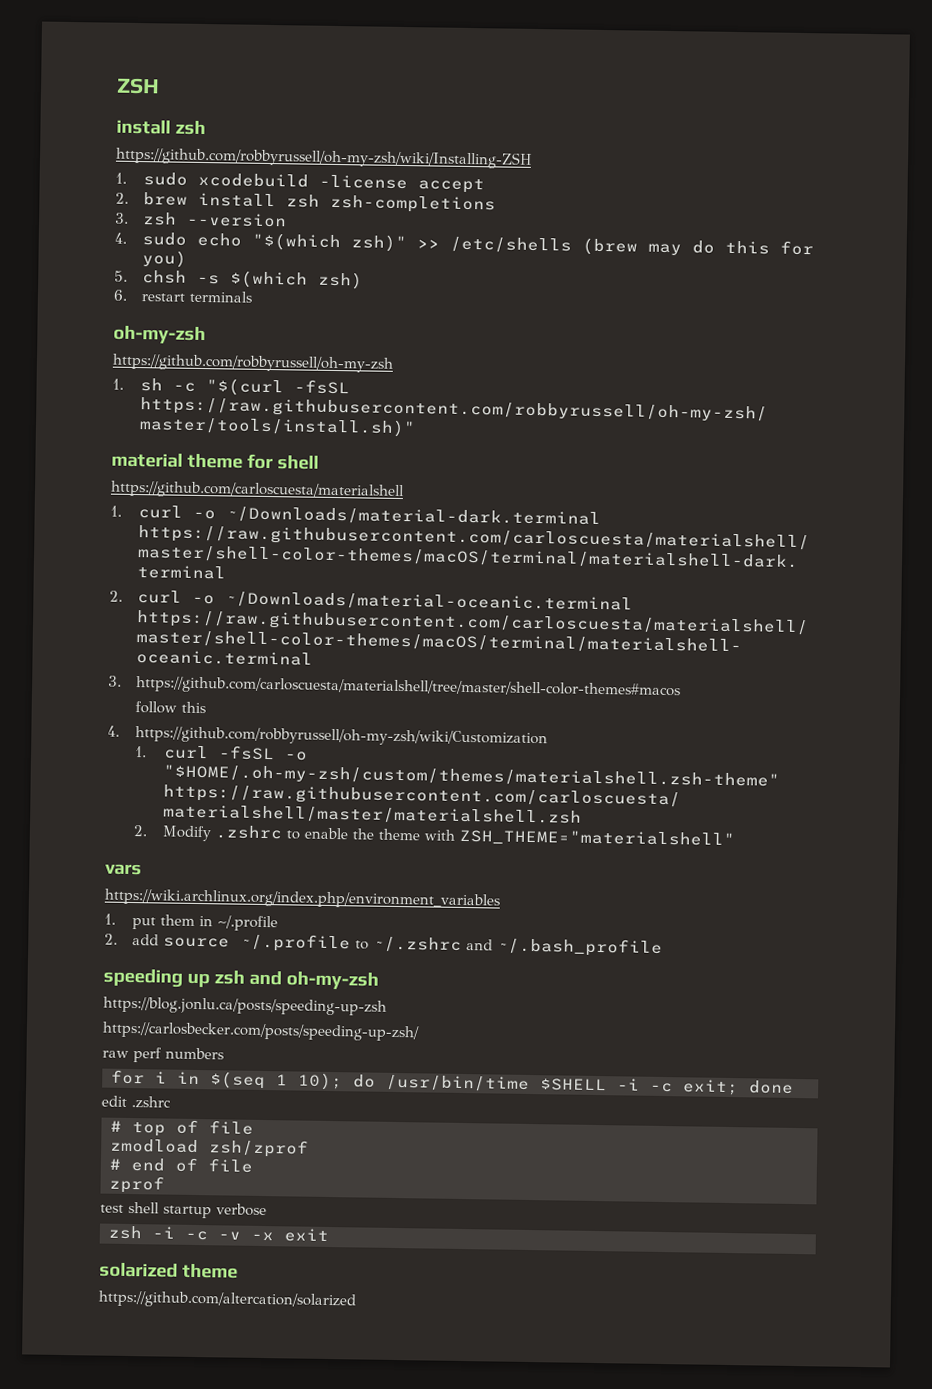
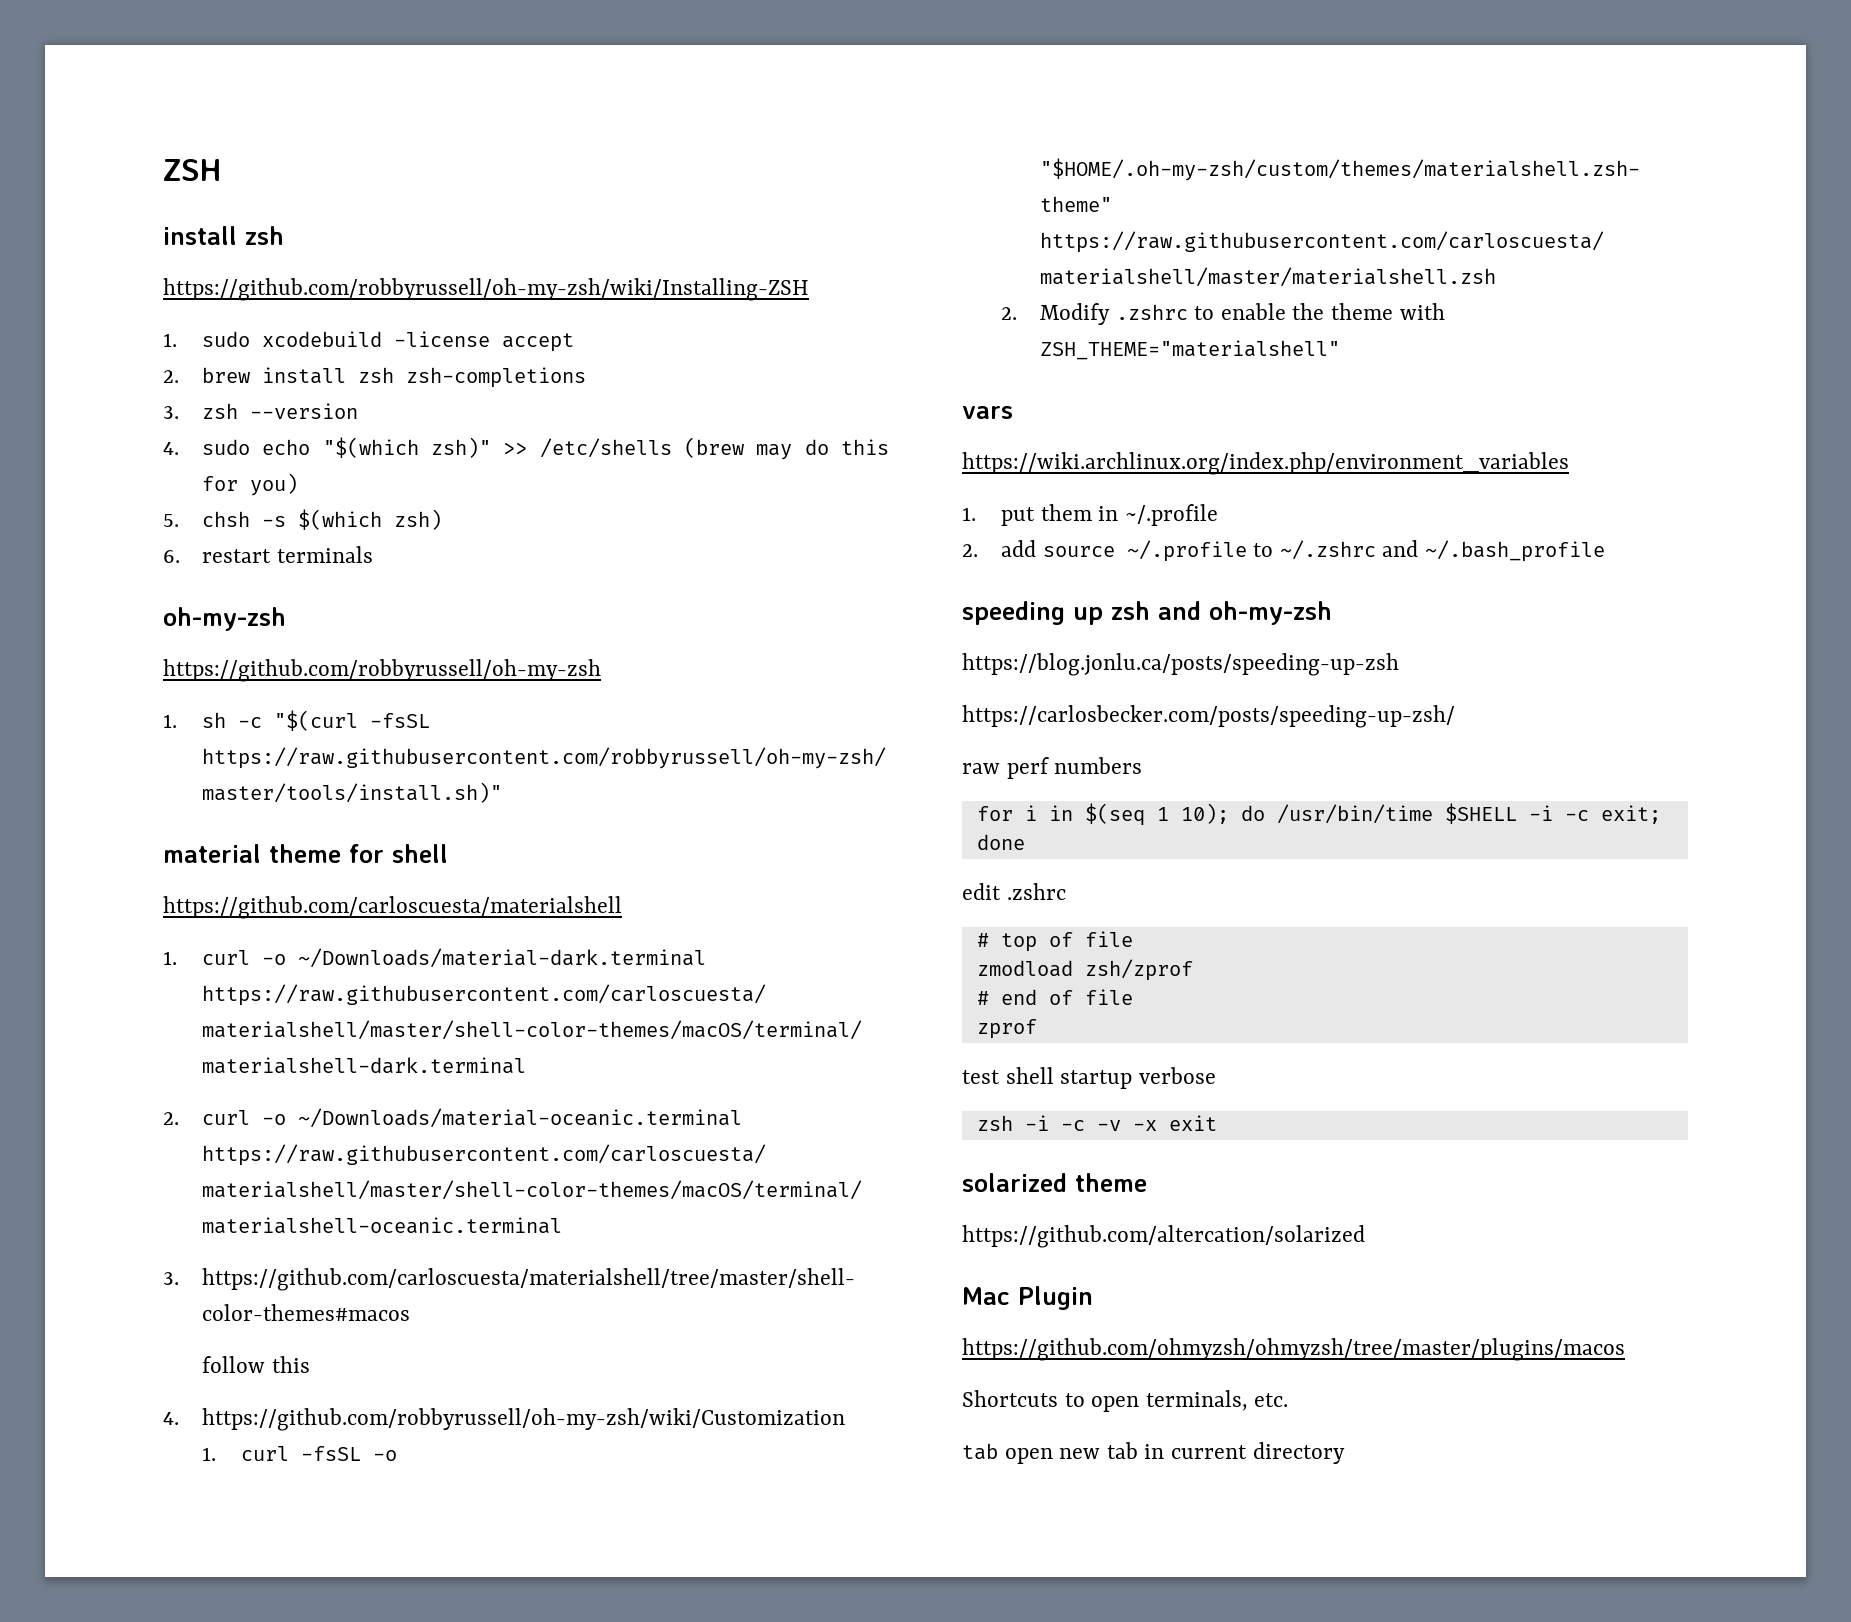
+ Mac Plugin
+ https://github.com/ohmyzsh/ohmyzsh/tree/master/plugins/macos
+ Shortcuts to open terminals, etc.
+ tab open new tab in current directory

